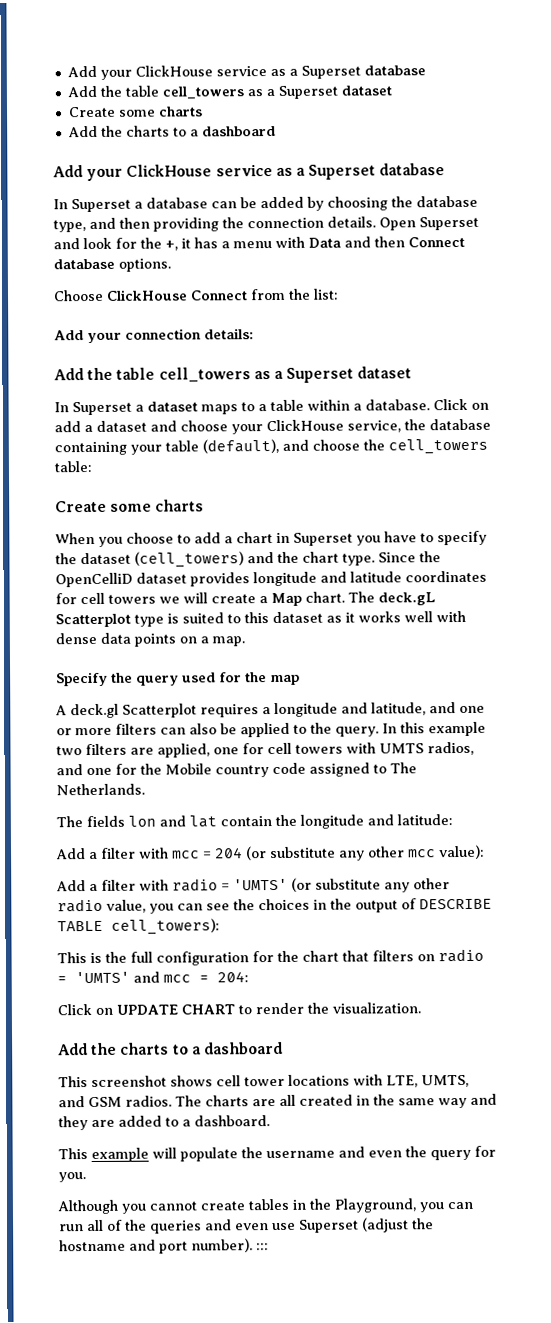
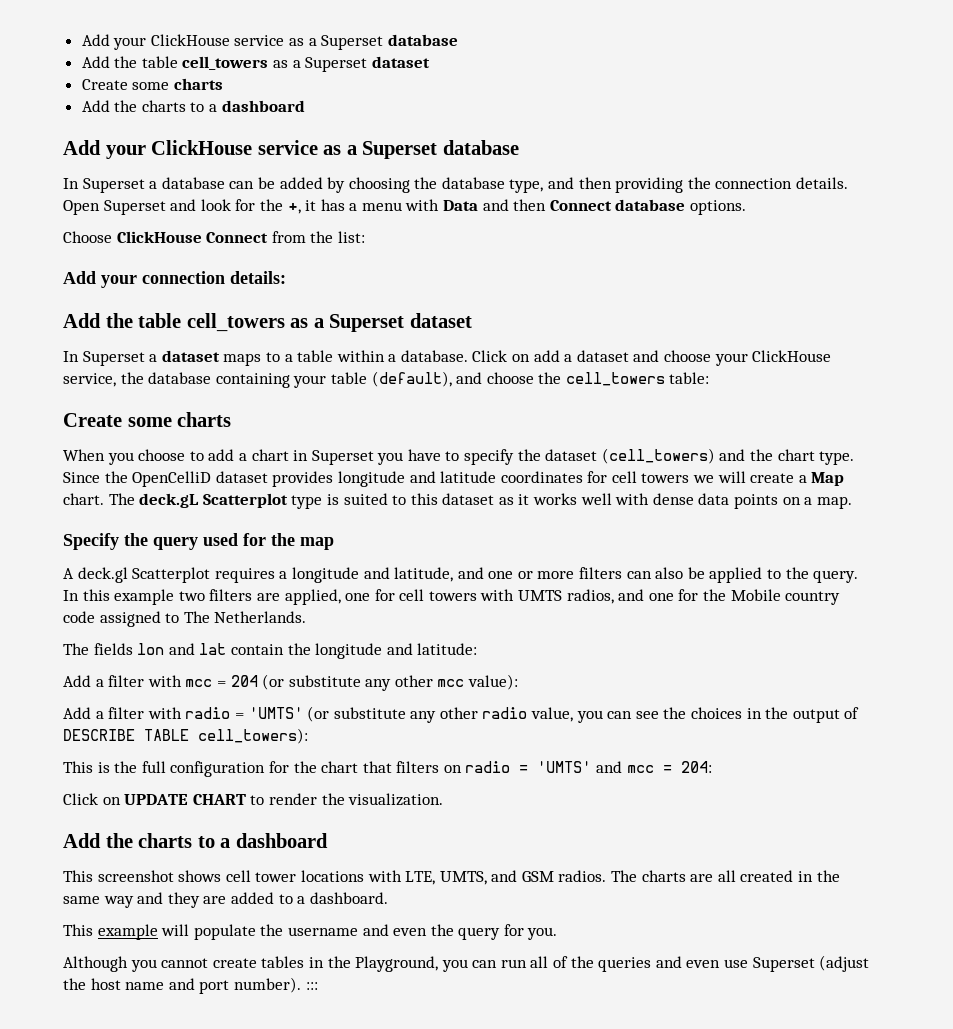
- Although you cannot create tables in the Playground, you can run all of the queries and even use Superset (adjust the hostname and port number). :::
+ Although you cannot create tables in the Playground, you can run all of the queries and even use Superset (adjust the host name and port number). :::

